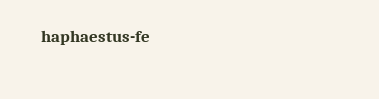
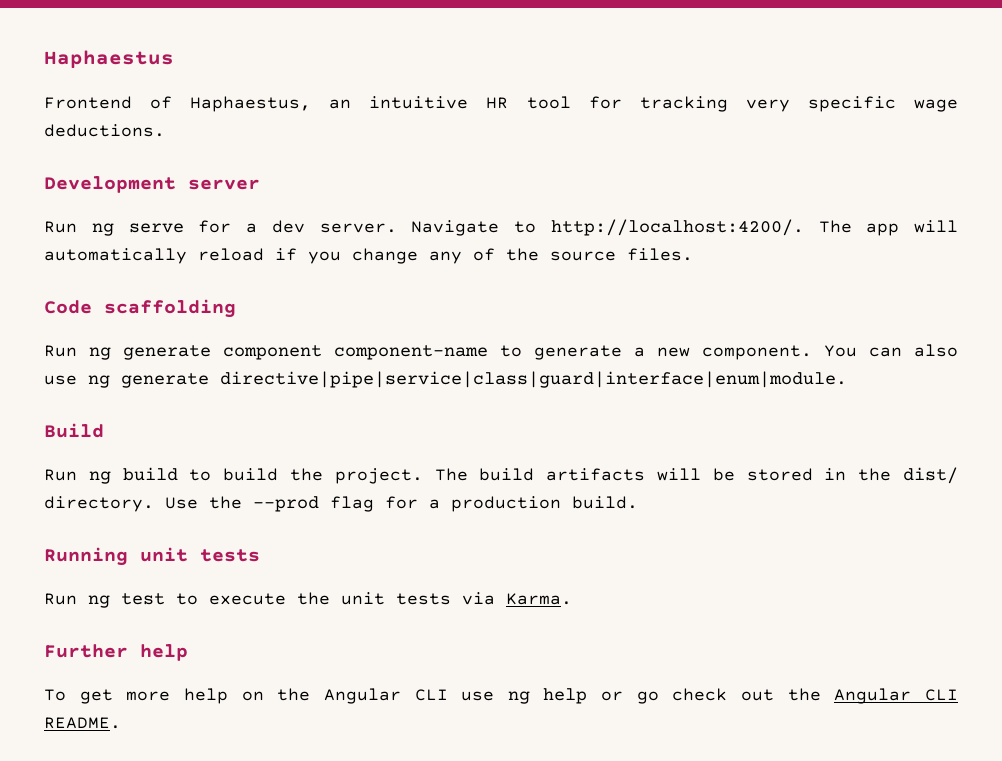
- haphaestus-fe
+ Haphaestus
+ Frontend of Haphaestus, an intuitive HR tool for tracking very specific wage deductions.
+ Development server
+ Run ng serve for a dev server. Navigate to http://localhost:4200/. The app will automatically reload if you change any of the source files.
+ Code scaffolding
+ Run ng generate component component-name to generate a new component. You can also use ng generate directive|pipe|service|class|guard|interface|enum|module.
+ Build
+ Run ng build to build the project. The build artifacts will be stored in the dist/ directory. Use the --prod flag for a production build.
+ Running unit tests
+ Run ng test to execute the unit tests via Karma.
+ Further help
+ To get more help on the Angular CLI use ng help or go check out the Angular CLI README.

